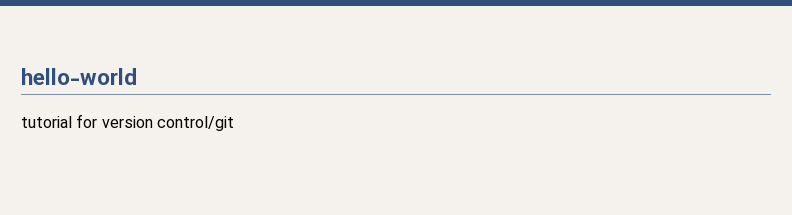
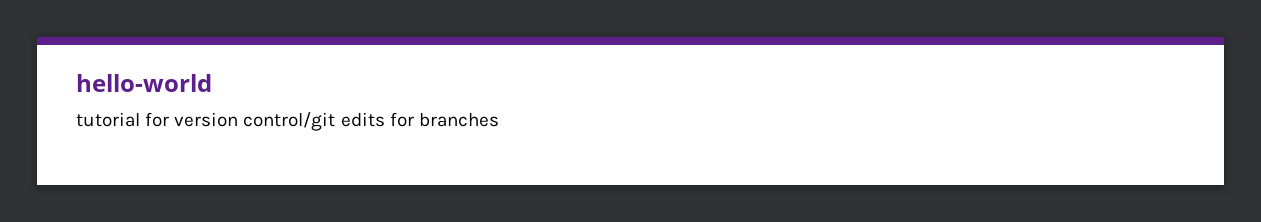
- tutorial for version control/git
+ tutorial for version control/git edits for branches

